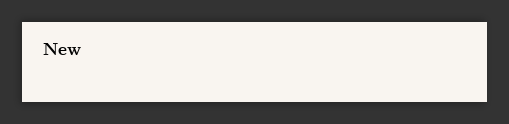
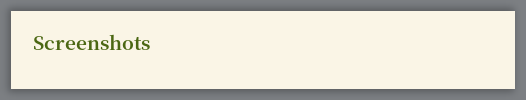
- New
+ Screenshots

